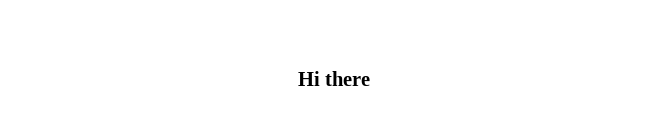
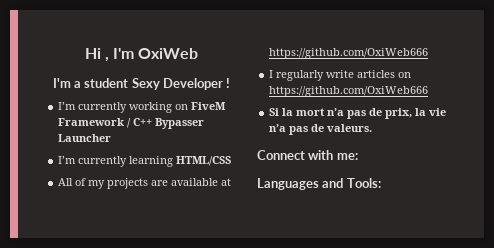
- Hi there
+ Hi , I'm OxiWeb
+ I'm a student Sexy Developer !
+ I’m currently working on FiveM Framework / C++ Bypasser Launcher
+ I’m currently learning HTML/CSS
+ All of my projects are available at https://github.com/OxiWeb666
+ I regularly write articles on https://github.com/OxiWeb666
+ Si la mort n’a pas de prix, la vie n’a pas de valeurs.
+ Connect with me:
+ Languages and Tools:

